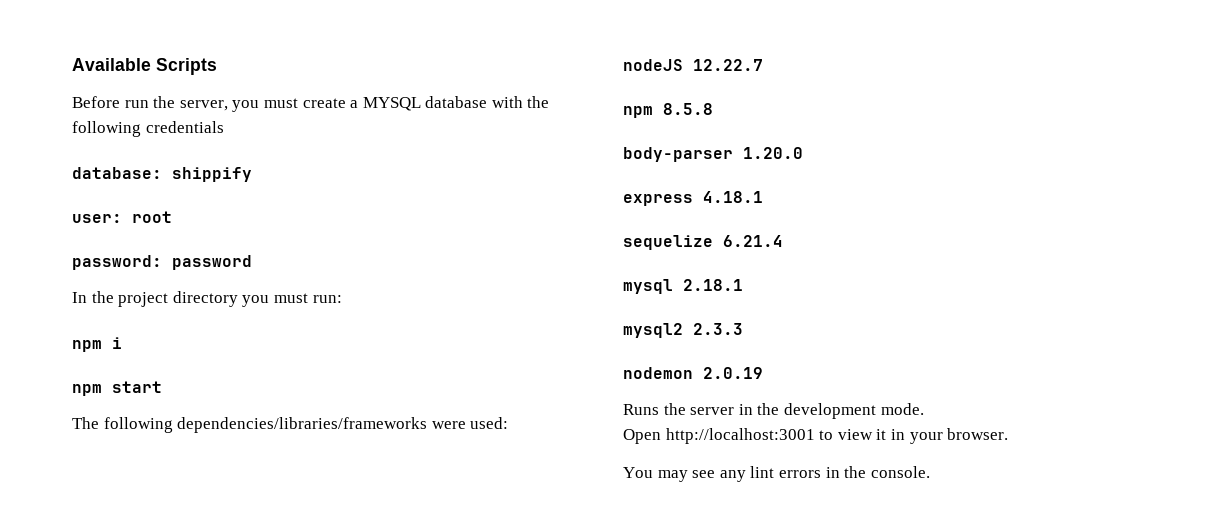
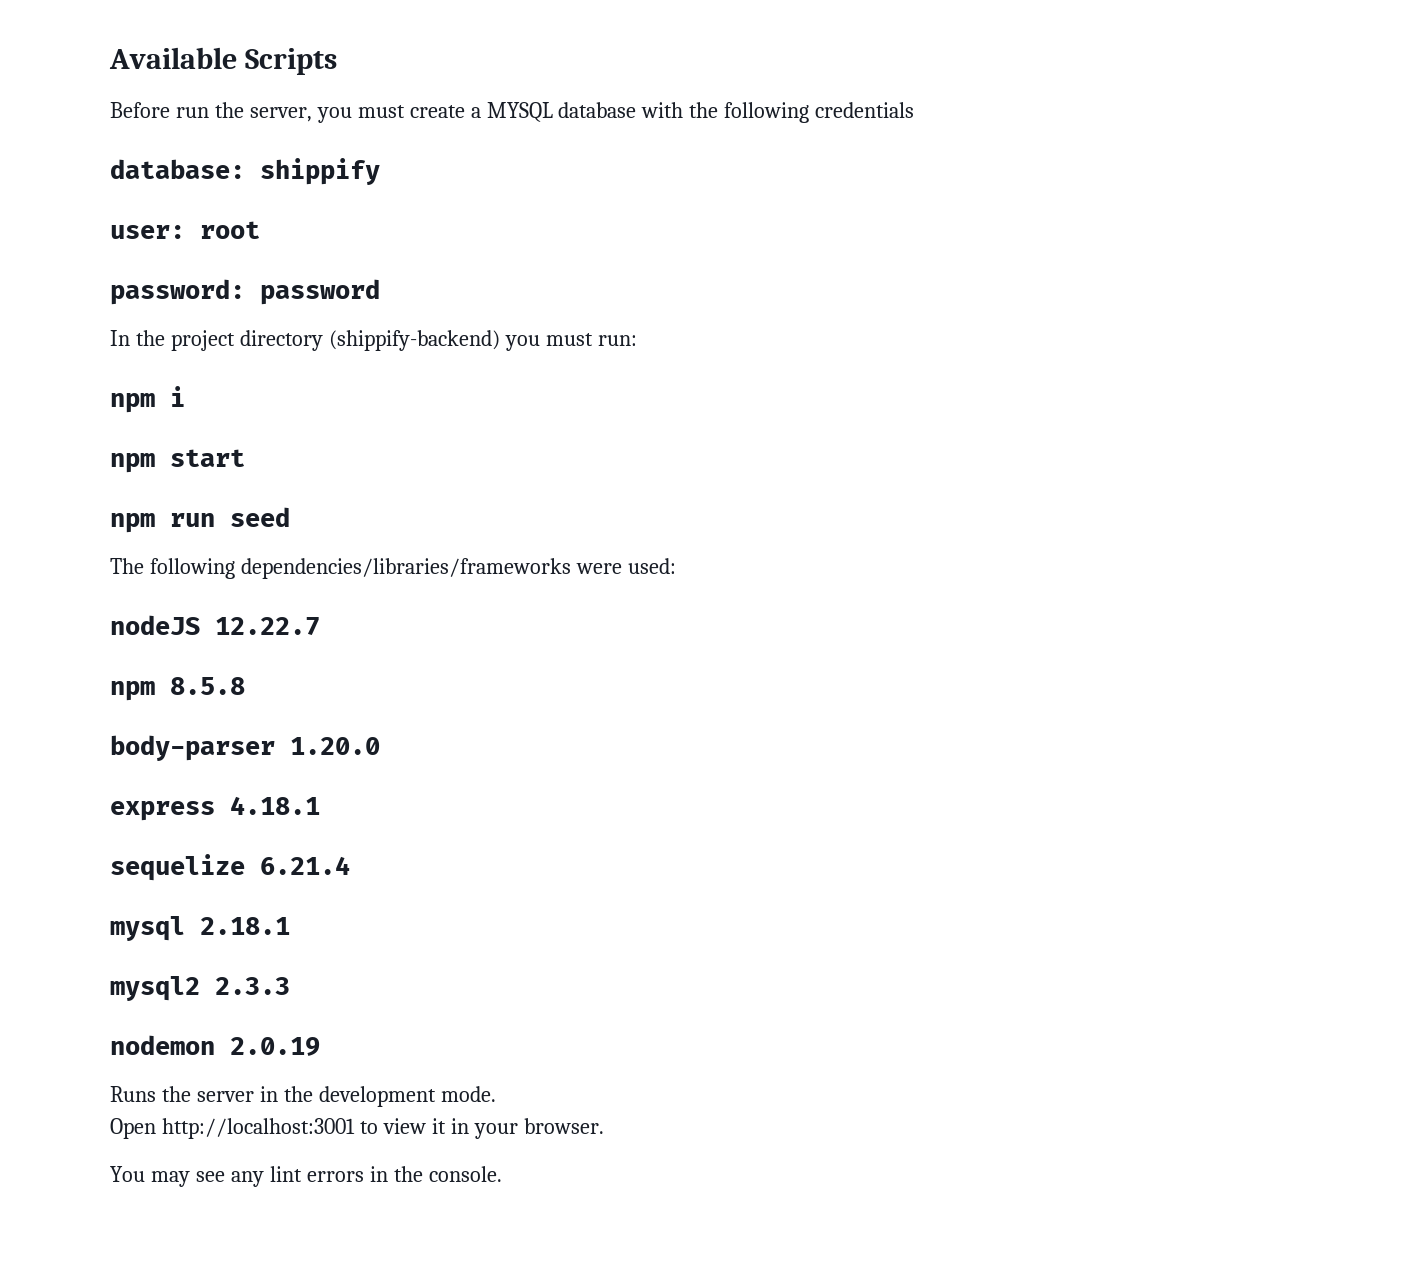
- In the project directory you must run:
+ In the project directory (shippify-backend) you must run:
+ npm run seed

